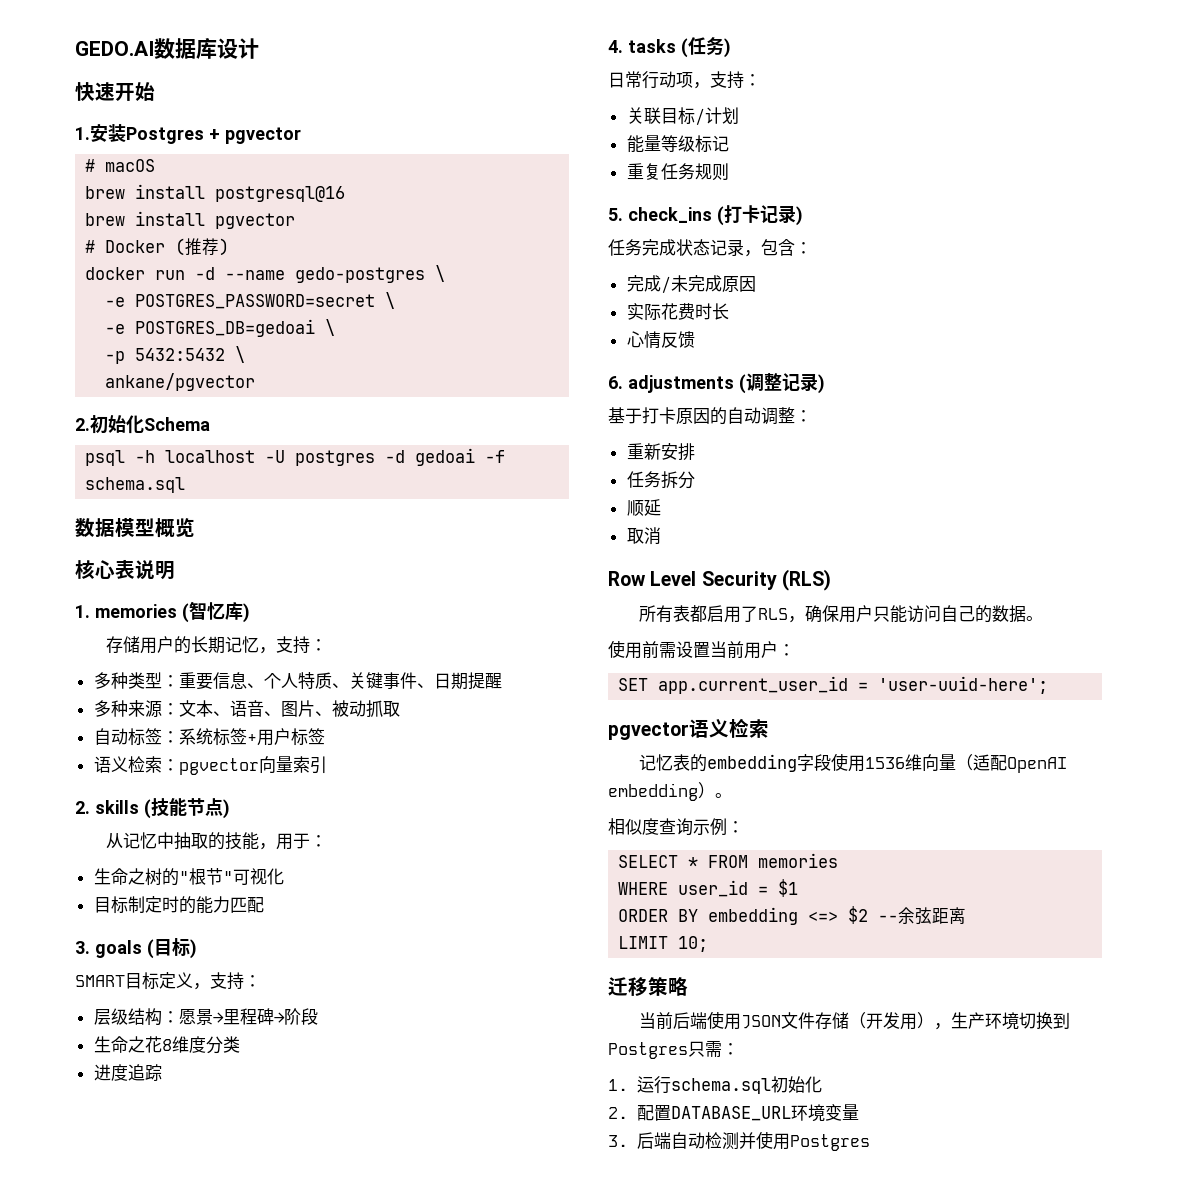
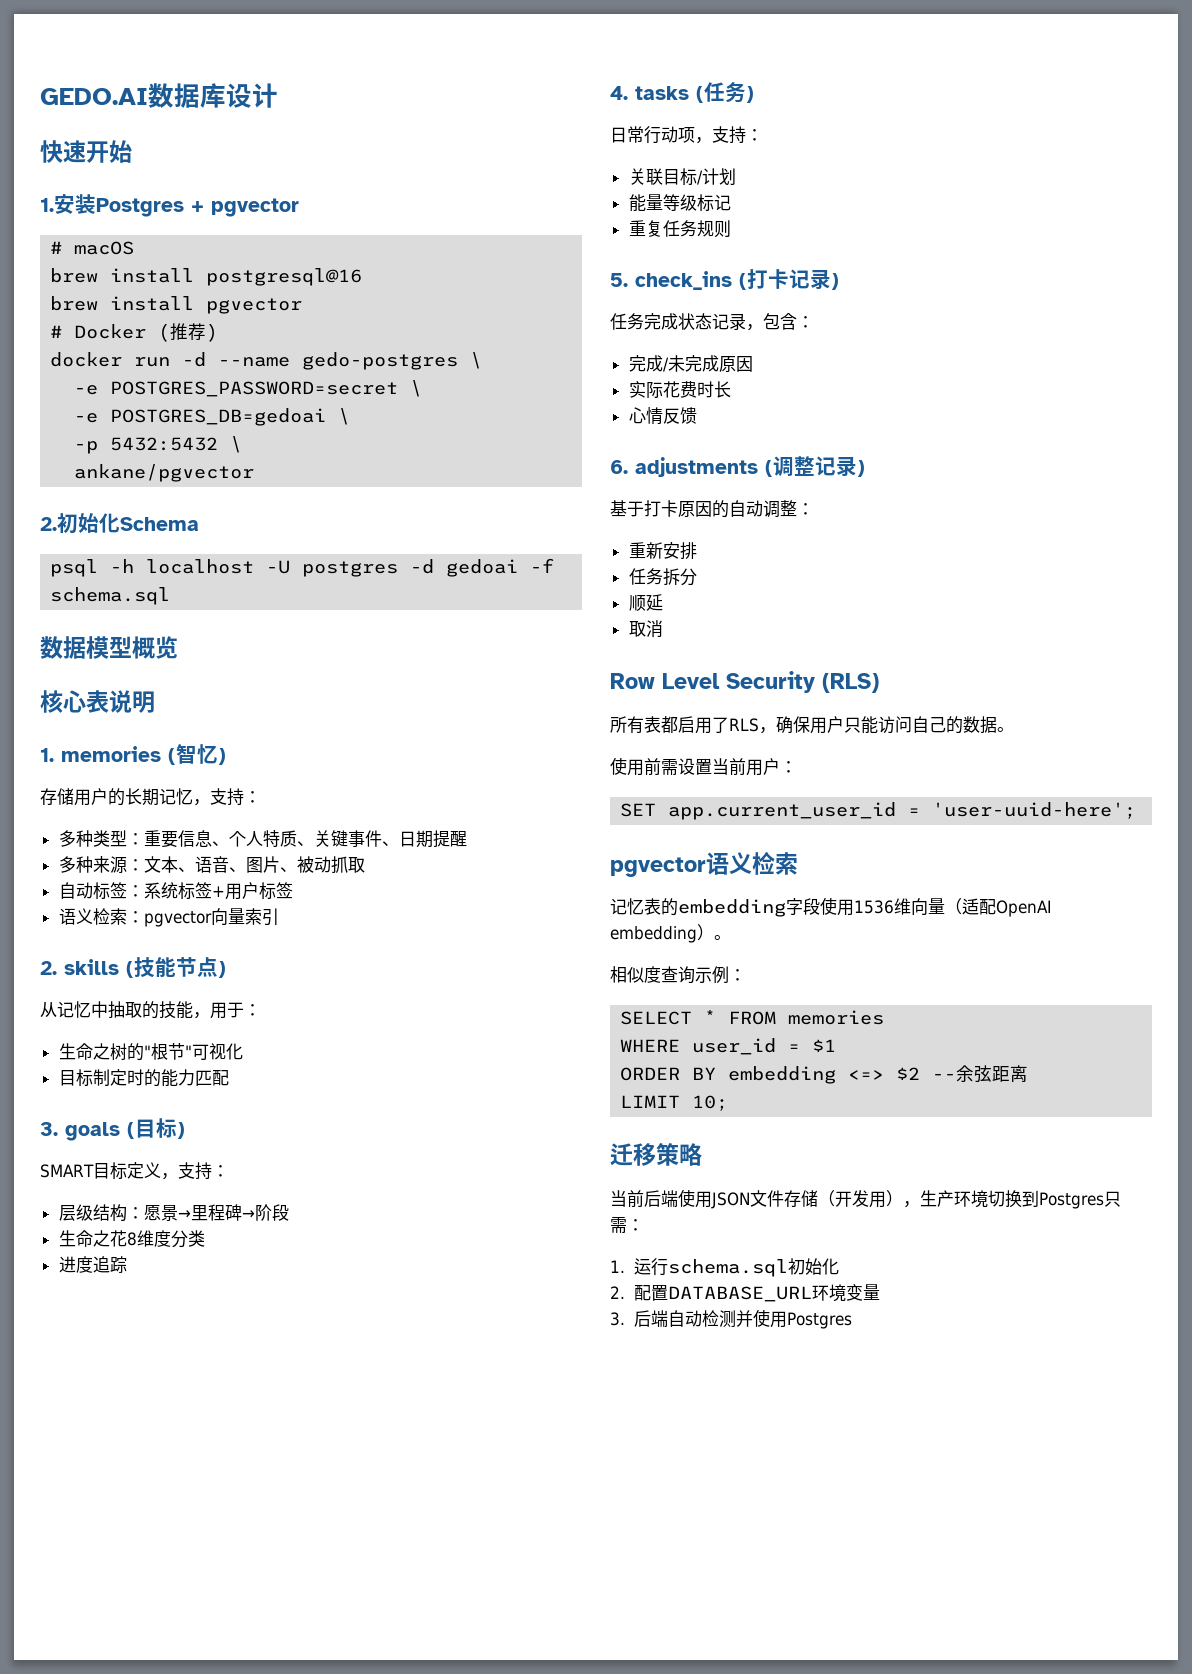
- 1. memories (智忆库)
+ 1. memories (智忆)

